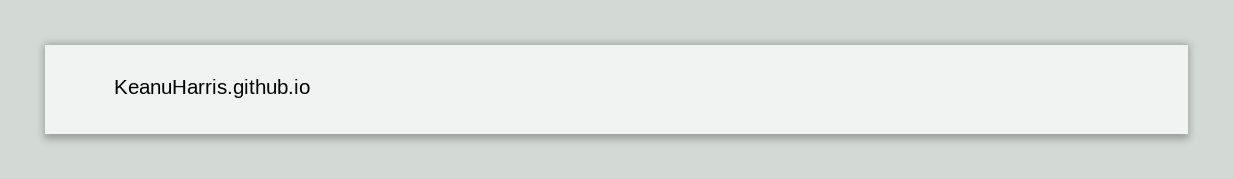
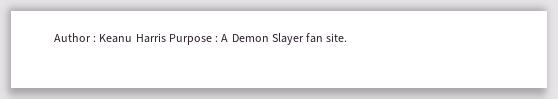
- KeanuHarris.github.io
+ Author : Keanu Harris Purpose : A Demon Slayer fan site.

